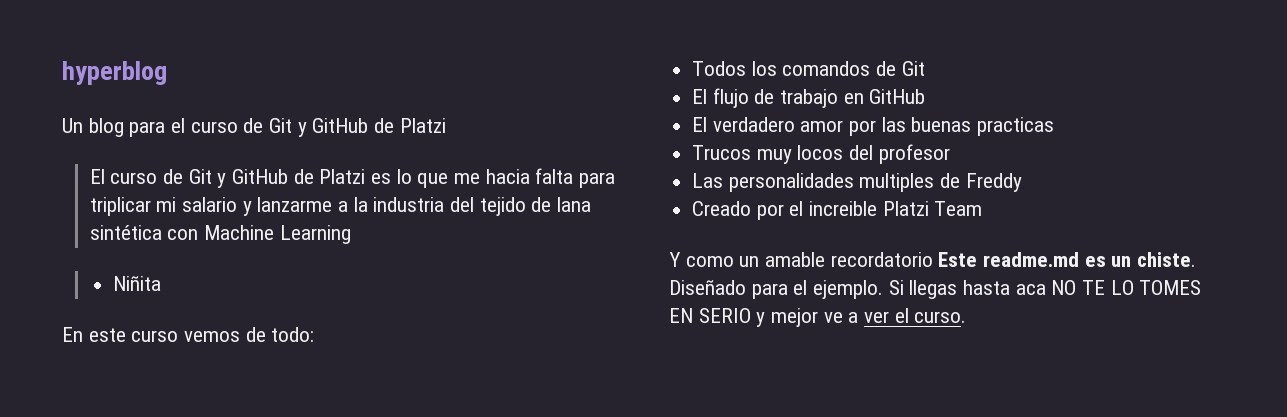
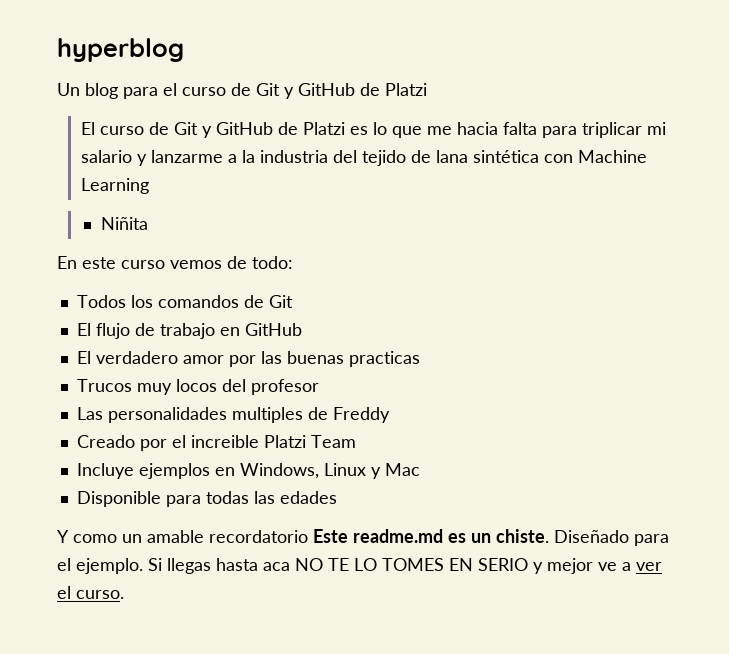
+ Incluye ejemplos en Windows, Linux y Mac
+ Disponible para todas las edades

